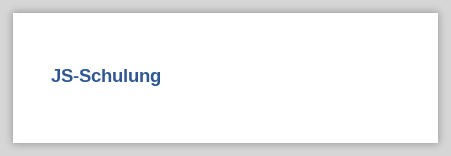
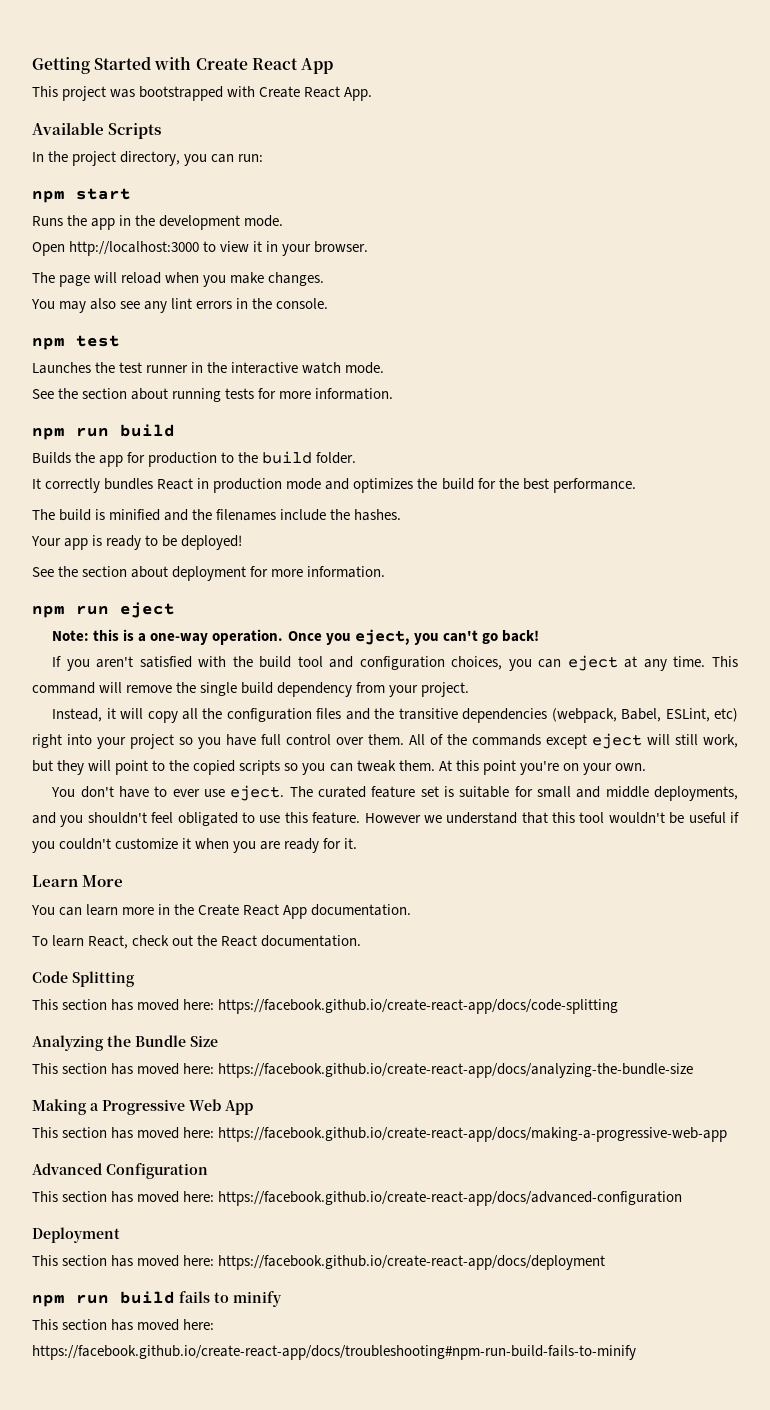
- JS-Schulung
+ Getting Started with Create React App
+ This project was bootstrapped with Create React App.
+ Available Scripts
+ In the project directory, you can run:
+ npm start
+ Runs the app in the development mode.
+ Open http://localhost:3000 to view it in your browser.
+ The page will reload when you make changes.
+ You may also see any lint errors in the console.
+ npm test
+ Launches the test runner in the interactive watch mode.
+ See the section about running tests for more information.
+ npm run build
+ Builds the app for production to the build folder.
+ It correctly bundles React in production mode and optimizes the build for the best performance.
+ The build is minified and the filenames include the hashes.
+ Your app is ready to be deployed!
+ See the section about deployment for more information.
+ npm run eject
+ Note: this is a one-way operation. Once you eject, you can't go back!
+ If you aren't satisfied with the build tool and configuration choices, you can eject at any time. This command will remove the single build dependency from your project.
+ Instead, it will copy all the configuration files and the transitive dependencies (webpack, Babel, ESLint, etc) right into your project so you have full control over them. All of the commands except eject will still work, but they will point to the copied scripts so you can tweak them. At this point you're on your own.
+ You don't have to ever use eject. The curated feature set is suitable for small and middle deployments, and you shouldn't feel obligated to use this feature. However we understand that this tool wouldn't be useful if you couldn't customize it when you are ready for it.
+ Learn More
+ You can learn more in the Create React App documentation.
+ To learn React, check out the React documentation.
+ Code Splitting
+ This section has moved here: https://facebook.github.io/create-react-app/docs/code-splitting
+ Analyzing the Bundle Size
+ This section has moved here: https://facebook.github.io/create-react-app/docs/analyzing-the-bundle-size
+ Making a Progressive Web App
+ This section has moved here: https://facebook.github.io/create-react-app/docs/making-a-progressive-web-app
+ Advanced Configuration
+ This section has moved here: https://facebook.github.io/create-react-app/docs/advanced-configuration
+ Deployment
+ This section has moved here: https://facebook.github.io/create-react-app/docs/deployment
+ npm run build fails to minify
+ This section has moved here: https://facebook.github.io/create-react-app/docs/troubleshooting#npm-run-build-fails-to-minify

